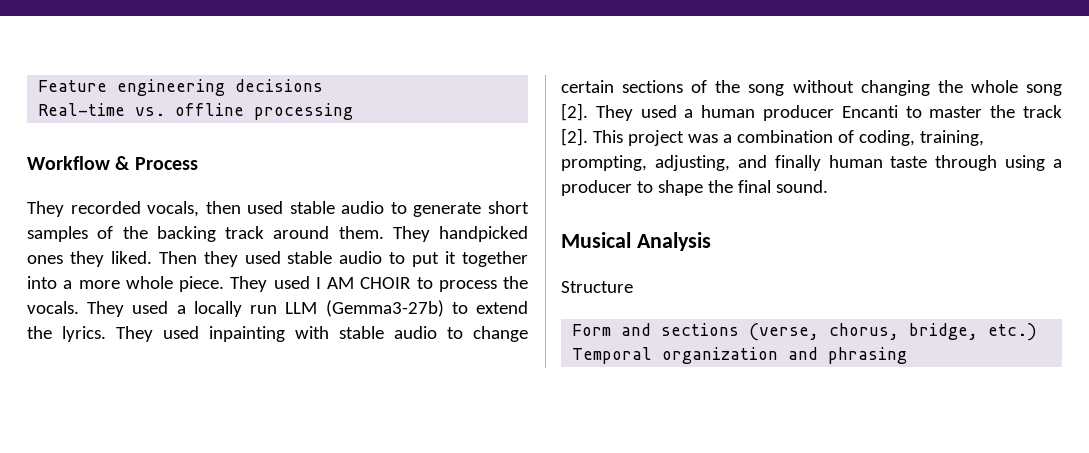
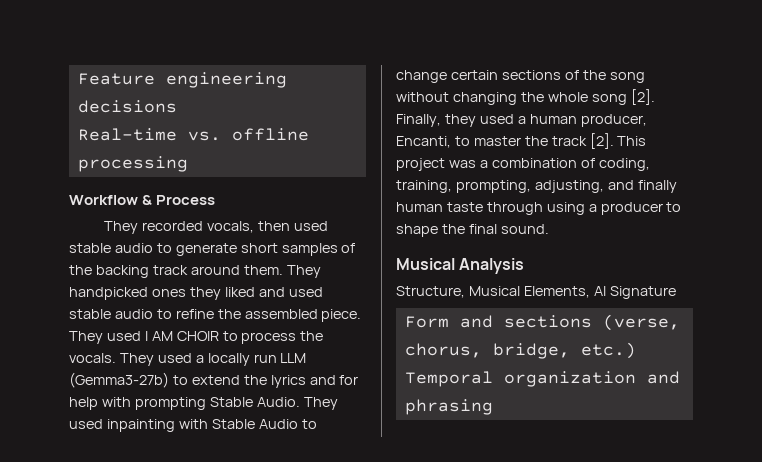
- They handpicked ones they liked. Then they used stable audio to put it together into a more whole piece.
+ They handpicked ones they liked and used stable audio to refine the assembled piece.
- They used a locally run LLM (Gemma3-27b) to extend the lyrics.
+ They used a locally run LLM (Gemma3-27b) to extend the lyrics and for help with prompting Stable Audio.
- They used inpainting with stable audio to change certain sections of the song without changing the whole song [2].
+ They used inpainting with Stable Audio to change certain sections of the song without changing the whole song [2].
- They used a human producer Encanti to master the track [2].
+ Finally, they used a human producer, Encanti, to master the track [2].
- Structure
+ Structure, Musical Elements, AI Signature

